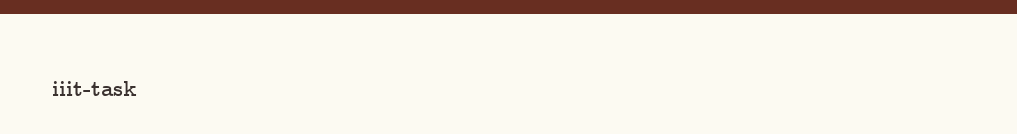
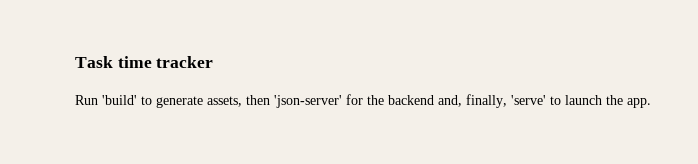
- iiit-task
+ Task time tracker
+ Run 'build' to generate assets, then 'json-server' for the backend and, finally, 'serve' to launch the app.

